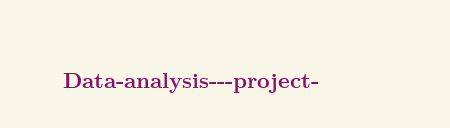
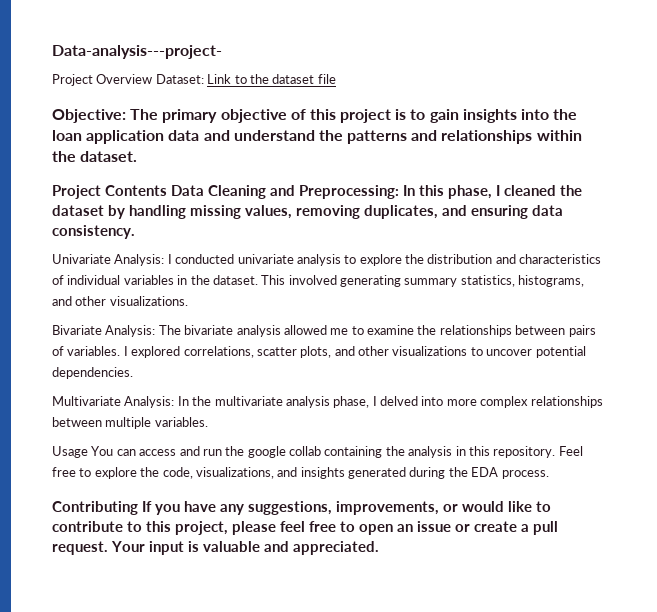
+ Project Overview Dataset: Link to the dataset file
+ Objective: The primary objective of this project is to gain insights into the loan application data and understand the patterns and relationships within the dataset.
+ Project Contents Data Cleaning and Preprocessing: In this phase, I cleaned the dataset by handling missing values, removing duplicates, and ensuring data consistency.
+ Univariate Analysis: I conducted univariate analysis to explore the distribution and characteristics of individual variables in the dataset. This involved generating summary statistics, histograms, and other visualizations.
+ Bivariate Analysis: The bivariate analysis allowed me to examine the relationships between pairs of variables. I explored correlations, scatter plots, and other visualizations to uncover potential dependencies.
+ Multivariate Analysis: In the multivariate analysis phase, I delved into more complex relationships between multiple variables.
+ Usage You can access and run the google collab containing the analysis in this repository. Feel free to explore the code, visualizations, and insights generated during the EDA process.
+ Contributing If you have any suggestions, improvements, or would like to contribute to this project, please feel free to open an issue or create a pull request. Your input is valuable and appreciated.

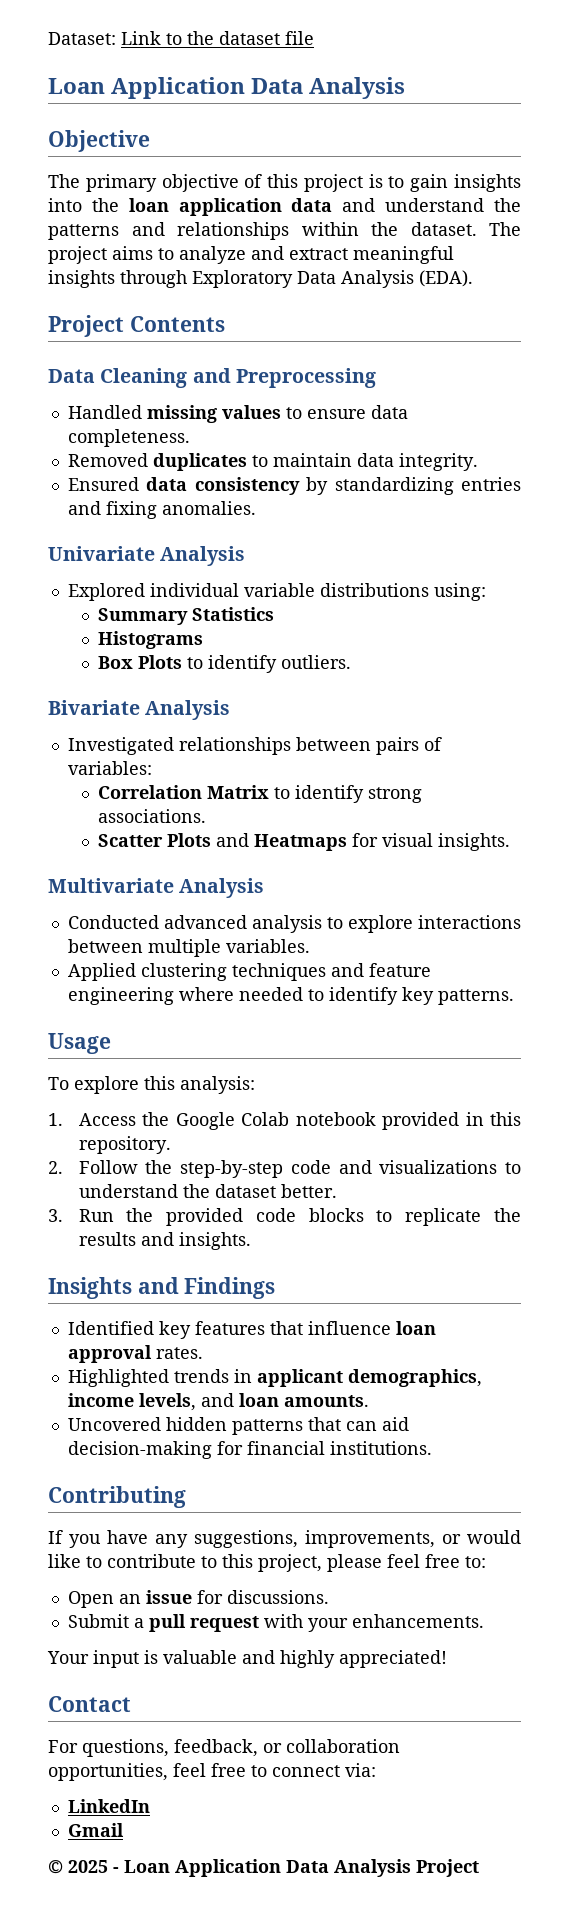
- Data-analysis---project-
- Project Overview Dataset: Link to the dataset file
- Objective: The primary objective of this project is to gain insights into the loan application data and understand the patterns and relationships within the dataset.
+ Dataset: Link to the dataset file
+ Loan Application Data Analysis
+ Objective
+ The primary objective of this project is to gain insights into the loan application data and understand the patterns and relationships within the dataset. The project aims to analyze and extract meaningful insights through Exploratory Data Analysis (EDA).
- Project Contents Data Cleaning and Preprocessing: In this phase, I cleaned the dataset by handling missing values, removing duplicates, and ensuring data consistency.
- Univariate Analysis: I conducted univariate analysis to explore the distribution and characteristics of individual variables in the dataset. This involved generating summary statistics, histograms, and other visualizations.
- Bivariate Analysis: The bivariate analysis allowed me to examine the relationships between pairs of variables. I explored correlations, scatter plots, and other visualizations to uncover potential dependencies.
- Multivariate Analysis: In the multivariate analysis phase, I delved into more complex relationships between multiple variables.
- Usage You can access and run the google collab containing the analysis in this repository. Feel free to explore the code, visualizations, and insights generated during the EDA process.
+ Project Contents
+ Data Cleaning and Preprocessing
+ Handled missing values to ensure data completeness.
+ Removed duplicates to maintain data integrity.
+ Ensured data consistency by standardizing entries and fixing anomalies.
+ Univariate Analysis
+ Explored individual variable distributions using:
+ Summary Statistics
+ Histograms
+ Box Plots to identify outliers.
+ Bivariate Analysis
+ Investigated relationships between pairs of variables:
+ Correlation Matrix to identify strong associations.
+ Scatter Plots and Heatmaps for visual insights.
+ Multivariate Analysis
+ Conducted advanced analysis to explore interactions between multiple variables.
+ Applied clustering techniques and feature engineering where needed to identify key patterns.
+ Usage
+ To explore this analysis:
+ 1. Access the Google Colab notebook provided in this repository.
+ 2. Follow the step-by-step code and visualizations to understand the dataset better.
+ 3. Run the provided code blocks to replicate the results and insights.
+ Insights and Findings
+ Identified key features that influence loan approval rates.
+ Highlighted trends in applicant demographics, income levels, and loan amounts.
+ Uncovered hidden patterns that can aid decision-making for financial institutions.
- Contributing If you have any suggestions, improvements, or would like to contribute to this project, please feel free to open an issue or create a pull request. Your input is valuable and appreciated.
+ Contributing
+ If you have any suggestions, improvements, or would like to contribute to this project, please feel free to:
+ Open an issue for discussions.
+ Submit a pull request with your enhancements.
+ Your input is valuable and highly appreciated!
+ Contact
+ For questions, feedback, or collaboration opportunities, feel free to connect via:
+ LinkedIn
+ Gmail
+ © 2025 - Loan Application Data Analysis Project

